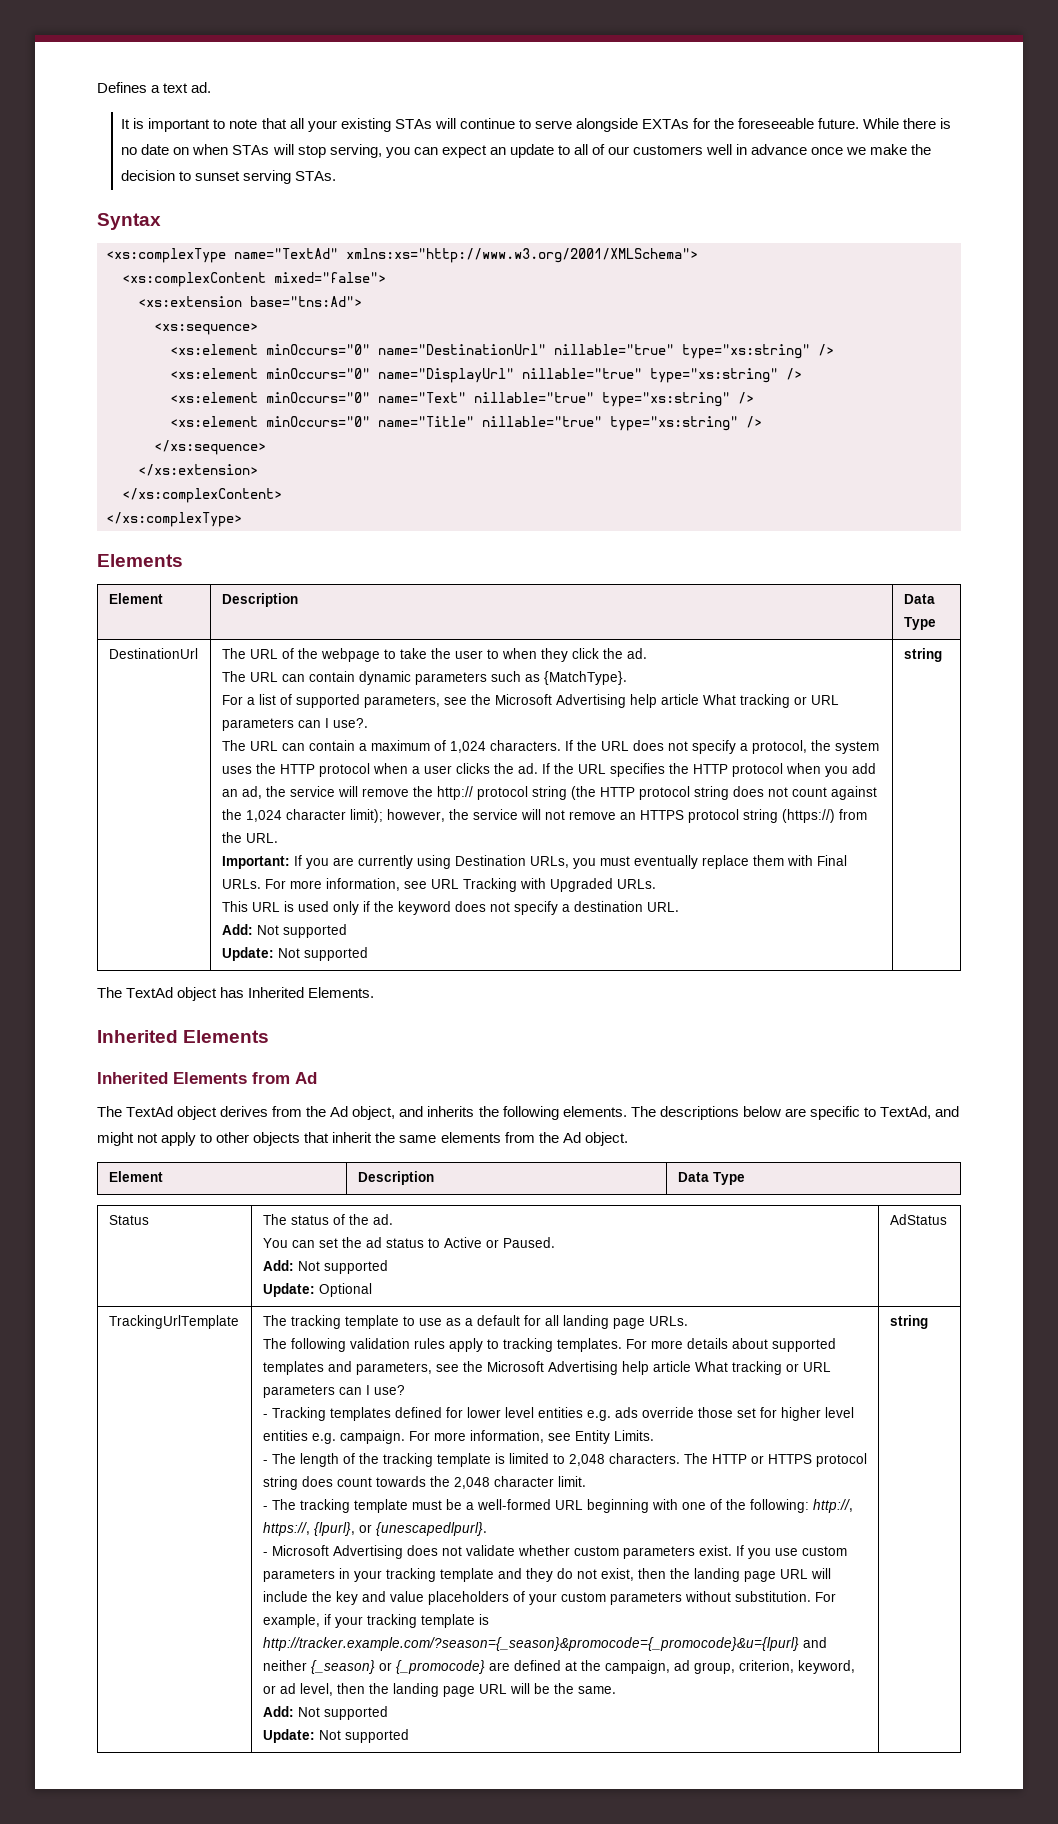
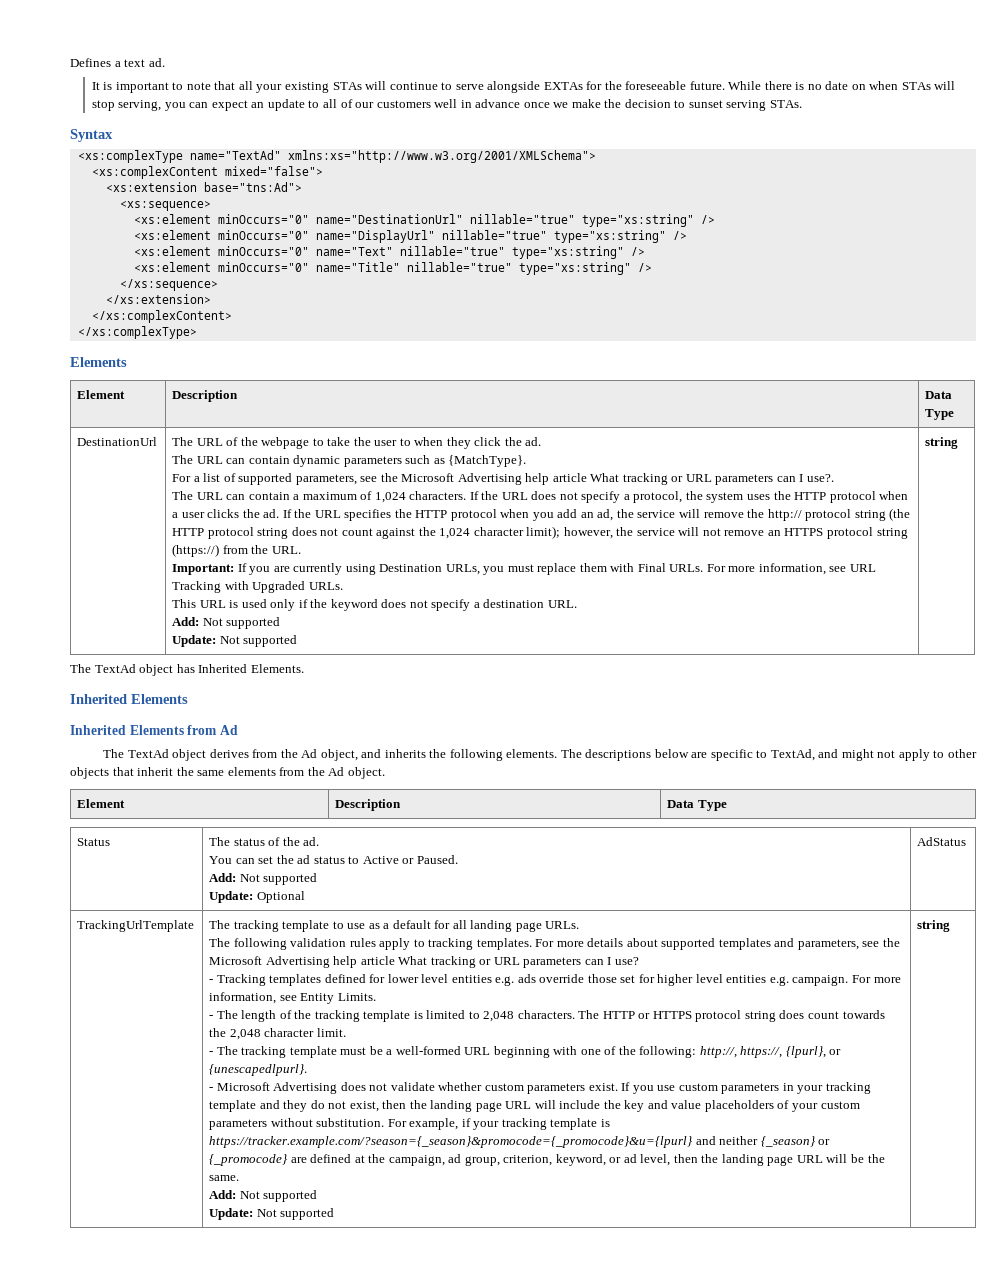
- Important: If you are currently using Destination URLs, you must eventually replace them with Final URLs.
+ Important: If you are currently using Destination URLs, you must replace them with Final URLs.
- For example, if your tracking template is http://tracker.example.com/?season={_season}&promocode={_promocode}&u={lpurl} and neither {_season} or {_promocode} are defined at the campaign, ad group, criterion, keyword, or ad level, then the landing page URL will be the same.
+ For example, if your tracking template is https://tracker.example.com/?season={_season}&promocode={_promocode}&u={lpurl} and neither {_season} or {_promocode} are defined at the campaign, ad group, criterion, keyword, or ad level, then the landing page URL will be the same.

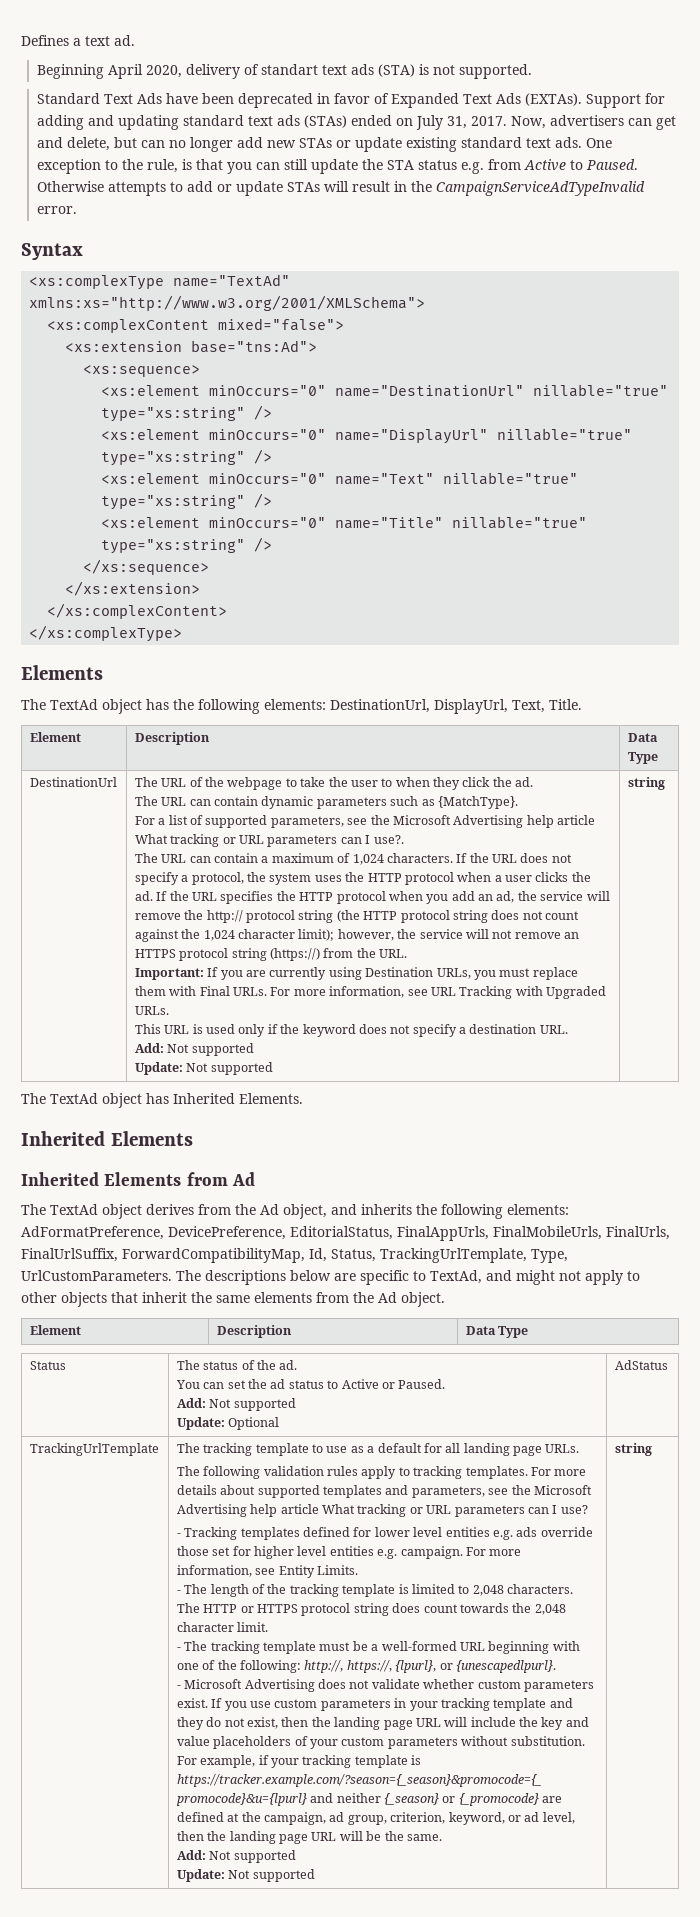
- It is important to note that all your existing STAs will continue to serve alongside EXTAs for the foreseeable future. While there is no date on when STAs will stop serving, you can expect an update to all of our customers well in advance once we make the decision to sunset serving STAs.
+ Beginning April 2020, delivery of standart text ads (STA) is not supported.
+ Standard Text Ads have been deprecated in favor of Expanded Text Ads (EXTAs). Support for adding and updating standard text ads (STAs) ended on July 31, 2017. Now, advertisers can get and delete, but can no longer add new STAs or update existing standard text ads. One exception to the rule, is that you can still update the STA status e.g. from Active to Paused. Otherwise attempts to add or update STAs will result in the CampaignServiceAdTypeInvalid error.
+ The TextAd object has the following elements: DestinationUrl, DisplayUrl, Text, Title.
- The TextAd object derives from the Ad object, and inherits the following elements.
+ The TextAd object derives from the Ad object, and inherits the following elements: AdFormatPreference, DevicePreference, EditorialStatus, FinalAppUrls, FinalMobileUrls, FinalUrls, FinalUrlSuffix, ForwardCompatibilityMap, Id, Status, TrackingUrlTemplate, Type, UrlCustomParameters.

